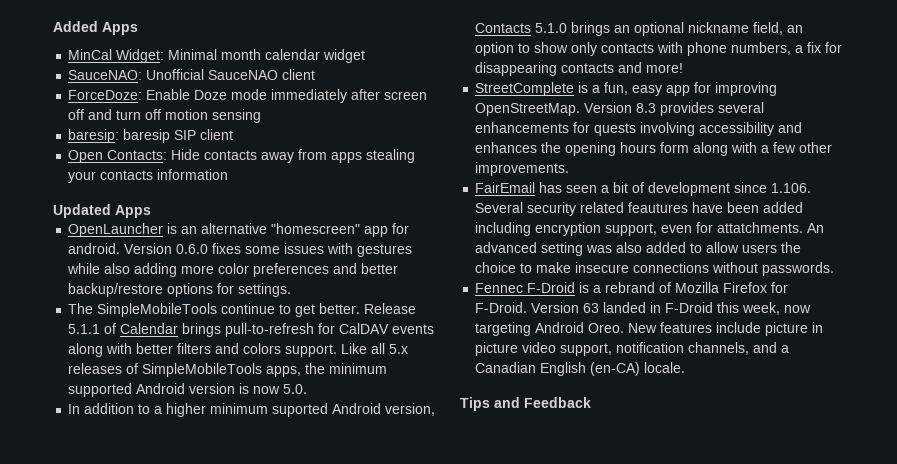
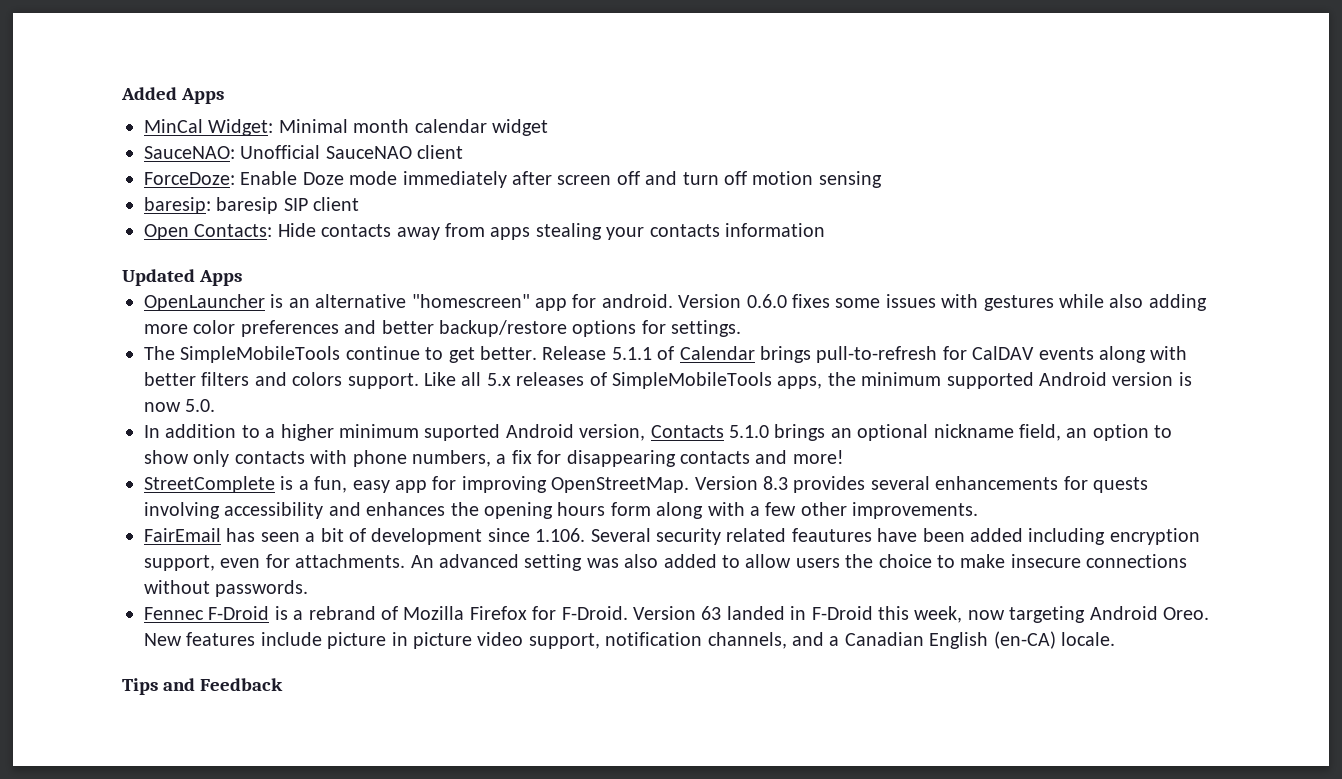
- FairEmail has seen a bit of development since 1.106. Several security related feautures have been added including encryption support, even for attatchments.
+ FairEmail has seen a bit of development since 1.106. Several security related feautures have been added including encryption support, even for attachments.

